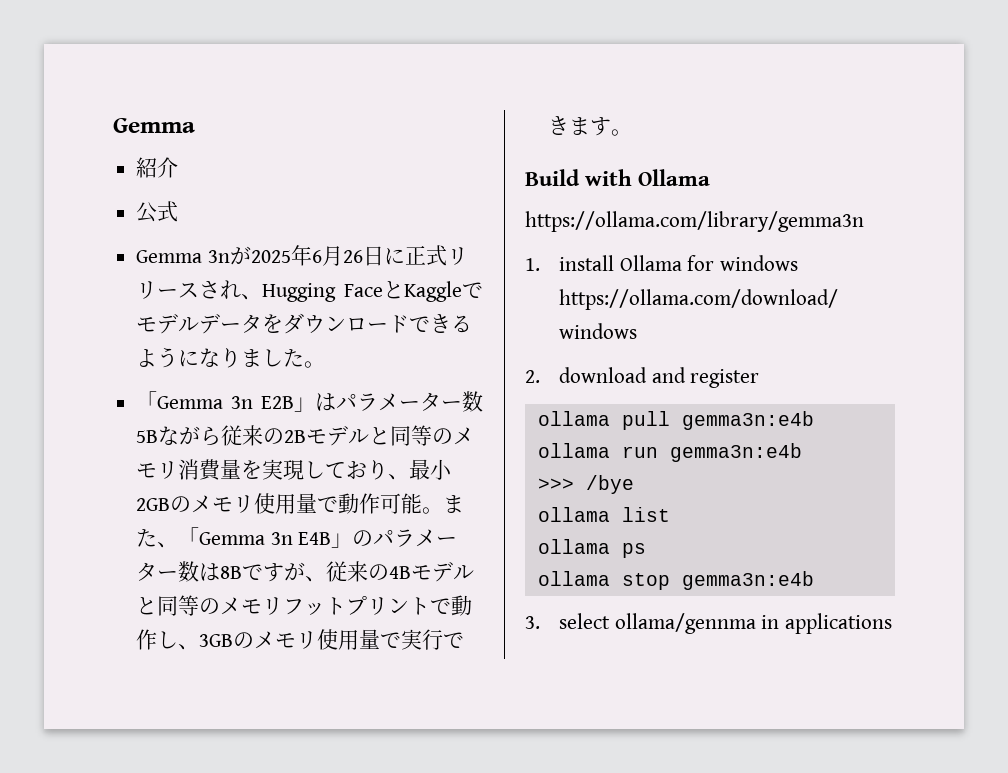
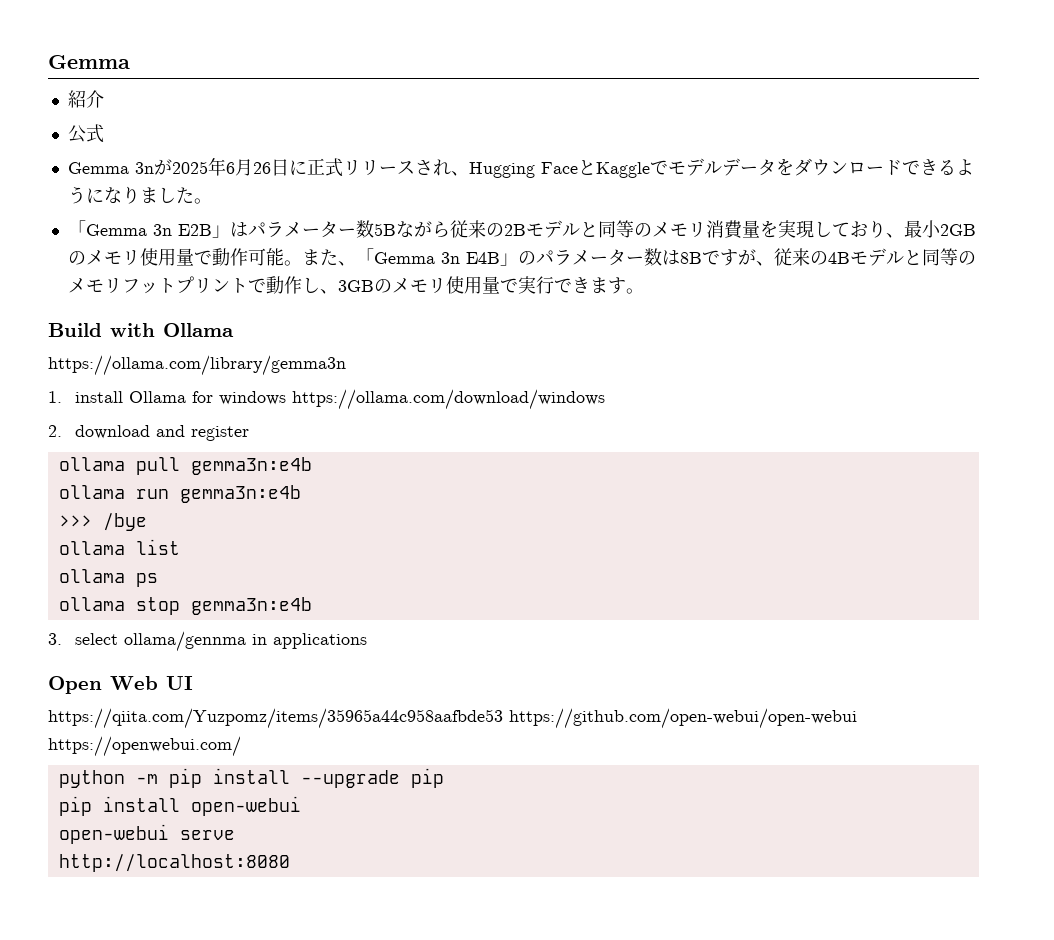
+ Open Web UI
+ https://qiita.com/Yuzpomz/items/35965a44c958aafbde53 https://github.com/open-webui/open-webui https://openwebui.com/
+ python -m pip install --upgrade pip
+ pip install open-webui
+ open-webui serve
+ http://localhost:8080

